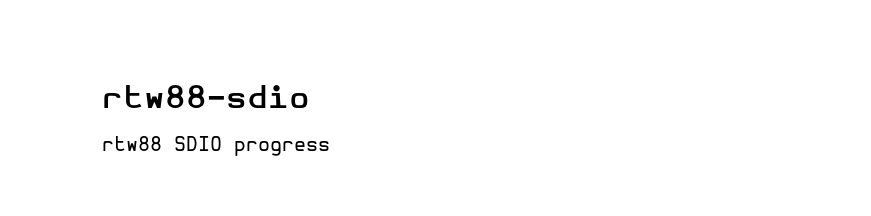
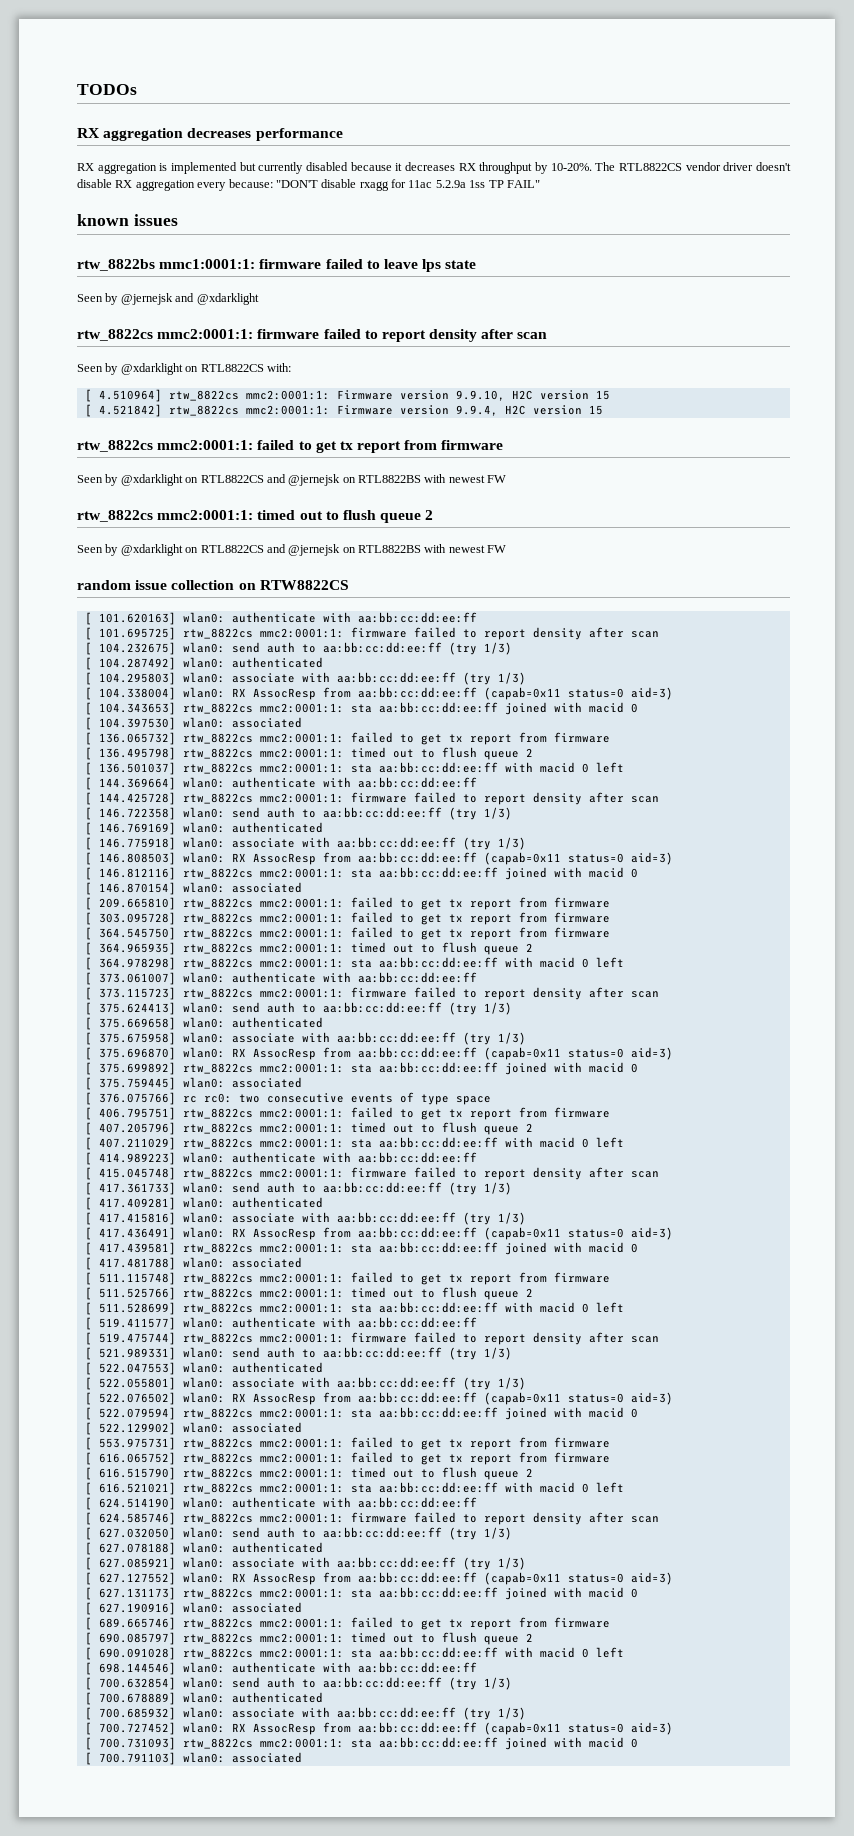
- rtw88-sdio
- rtw88 SDIO progress
+ TODOs
+ RX aggregation decreases performance
+ RX aggregation is implemented but currently disabled because it decreases RX throughput by 10-20%. The RTL8822CS vendor driver doesn't disable RX aggregation every because: "DON'T disable rxagg for 11ac 5.2.9a 1ss TP FAIL"
+ known issues
+ rtw_8822bs mmc1:0001:1: firmware failed to leave lps state
+ Seen by @jernejsk and @xdarklight
+ rtw_8822cs mmc2:0001:1: firmware failed to report density after scan
+ Seen by @xdarklight on RTL8822CS with:
+ [ 4.510964] rtw_8822cs mmc2:0001:1: Firmware version 9.9.10, H2C version 15
+ [ 4.521842] rtw_8822cs mmc2:0001:1: Firmware version 9.9.4, H2C version 15
+ rtw_8822cs mmc2:0001:1: failed to get tx report from firmware
+ Seen by @xdarklight on RTL8822CS and @jernejsk on RTL8822BS with newest FW
+ rtw_8822cs mmc2:0001:1: timed out to flush queue 2
+ Seen by @xdarklight on RTL8822CS and @jernejsk on RTL8822BS with newest FW
+ random issue collection on RTW8822CS
+ [ 101.620163] wlan0: authenticate with aa:bb:cc:dd:ee:ff
+ [ 101.695725] rtw_8822cs mmc2:0001:1: firmware failed to report density after scan
+ [ 104.232675] wlan0: send auth to aa:bb:cc:dd:ee:ff (try 1/3)
+ [ 104.287492] wlan0: authenticated
+ [ 104.295803] wlan0: associate with aa:bb:cc:dd:ee:ff (try 1/3)
+ [ 104.338004] wlan0: RX AssocResp from aa:bb:cc:dd:ee:ff (capab=0x11 status=0 aid=3)
+ [ 104.343653] rtw_8822cs mmc2:0001:1: sta aa:bb:cc:dd:ee:ff joined with macid 0
+ [ 104.397530] wlan0: associated
+ [ 136.065732] rtw_8822cs mmc2:0001:1: failed to get tx report from firmware
+ [ 136.495798] rtw_8822cs mmc2:0001:1: timed out to flush queue 2
+ [ 136.501037] rtw_8822cs mmc2:0001:1: sta aa:bb:cc:dd:ee:ff with macid 0 left
+ [ 144.369664] wlan0: authenticate with aa:bb:cc:dd:ee:ff
+ [ 144.425728] rtw_8822cs mmc2:0001:1: firmware failed to report density after scan
+ [ 146.722358] wlan0: send auth to aa:bb:cc:dd:ee:ff (try 1/3)
+ [ 146.769169] wlan0: authenticated
+ [ 146.775918] wlan0: associate with aa:bb:cc:dd:ee:ff (try 1/3)
+ [ 146.808503] wlan0: RX AssocResp from aa:bb:cc:dd:ee:ff (capab=0x11 status=0 aid=3)
+ [ 146.812116] rtw_8822cs mmc2:0001:1: sta aa:bb:cc:dd:ee:ff joined with macid 0
+ [ 146.870154] wlan0: associated
+ [ 209.665810] rtw_8822cs mmc2:0001:1: failed to get tx report from firmware
+ [ 303.095728] rtw_8822cs mmc2:0001:1: failed to get tx report from firmware
+ [ 364.545750] rtw_8822cs mmc2:0001:1: failed to get tx report from firmware
+ [ 364.965935] rtw_8822cs mmc2:0001:1: timed out to flush queue 2
+ [ 364.978298] rtw_8822cs mmc2:0001:1: sta aa:bb:cc:dd:ee:ff with macid 0 left
+ [ 373.061007] wlan0: authenticate with aa:bb:cc:dd:ee:ff
+ [ 373.115723] rtw_8822cs mmc2:0001:1: firmware failed to report density after scan
+ [ 375.624413] wlan0: send auth to aa:bb:cc:dd:ee:ff (try 1/3)
+ [ 375.669658] wlan0: authenticated
+ [ 375.675958] wlan0: associate with aa:bb:cc:dd:ee:ff (try 1/3)
+ [ 375.696870] wlan0: RX AssocResp from aa:bb:cc:dd:ee:ff (capab=0x11 status=0 aid=3)
+ [ 375.699892] rtw_8822cs mmc2:0001:1: sta aa:bb:cc:dd:ee:ff joined with macid 0
+ [ 375.759445] wlan0: associated
+ [ 376.075766] rc rc0: two consecutive events of type space
+ [ 406.795751] rtw_8822cs mmc2:0001:1: failed to get tx report from firmware
+ [ 407.205796] rtw_8822cs mmc2:0001:1: timed out to flush queue 2
+ [ 407.211029] rtw_8822cs mmc2:0001:1: sta aa:bb:cc:dd:ee:ff with macid 0 left
+ [ 414.989223] wlan0: authenticate with aa:bb:cc:dd:ee:ff
+ [ 415.045748] rtw_8822cs mmc2:0001:1: firmware failed to report density after scan
+ [ 417.361733] wlan0: send auth to aa:bb:cc:dd:ee:ff (try 1/3)
+ [ 417.409281] wlan0: authenticated
+ [ 417.415816] wlan0: associate with aa:bb:cc:dd:ee:ff (try 1/3)
+ [ 417.436491] wlan0: RX AssocResp from aa:bb:cc:dd:ee:ff (capab=0x11 status=0 aid=3)
+ [ 417.439581] rtw_8822cs mmc2:0001:1: sta aa:bb:cc:dd:ee:ff joined with macid 0
+ [ 417.481788] wlan0: associated
+ [ 511.115748] rtw_8822cs mmc2:0001:1: failed to get tx report from firmware
+ [ 511.525766] rtw_8822cs mmc2:0001:1: timed out to flush queue 2
+ [ 511.528699] rtw_8822cs mmc2:0001:1: sta aa:bb:cc:dd:ee:ff with macid 0 left
+ [ 519.411577] wlan0: authenticate with aa:bb:cc:dd:ee:ff
+ [ 519.475744] rtw_8822cs mmc2:0001:1: firmware failed to report density after scan
+ [ 521.989331] wlan0: send auth to aa:bb:cc:dd:ee:ff (try 1/3)
+ [ 522.047553] wlan0: authenticated
+ [ 522.055801] wlan0: associate with aa:bb:cc:dd:ee:ff (try 1/3)
+ [ 522.076502] wlan0: RX AssocResp from aa:bb:cc:dd:ee:ff (capab=0x11 status=0 aid=3)
+ [ 522.079594] rtw_8822cs mmc2:0001:1: sta aa:bb:cc:dd:ee:ff joined with macid 0
+ [ 522.129902] wlan0: associated
+ [ 553.975731] rtw_8822cs mmc2:0001:1: failed to get tx report from firmware
+ [ 616.065752] rtw_8822cs mmc2:0001:1: failed to get tx report from firmware
+ [ 616.515790] rtw_8822cs mmc2:0001:1: timed out to flush queue 2
+ [ 616.521021] rtw_8822cs mmc2:0001:1: sta aa:bb:cc:dd:ee:ff with macid 0 left
+ [ 624.514190] wlan0: authenticate with aa:bb:cc:dd:ee:ff
+ [ 624.585746] rtw_8822cs mmc2:0001:1: firmware failed to report density after scan
+ [ 627.032050] wlan0: send auth to aa:bb:cc:dd:ee:ff (try 1/3)
+ [ 627.078188] wlan0: authenticated
+ [ 627.085921] wlan0: associate with aa:bb:cc:dd:ee:ff (try 1/3)
+ [ 627.127552] wlan0: RX AssocResp from aa:bb:cc:dd:ee:ff (capab=0x11 status=0 aid=3)
+ [ 627.131173] rtw_8822cs mmc2:0001:1: sta aa:bb:cc:dd:ee:ff joined with macid 0
+ [ 627.190916] wlan0: associated
+ [ 689.665746] rtw_8822cs mmc2:0001:1: failed to get tx report from firmware
+ [ 690.085797] rtw_8822cs mmc2:0001:1: timed out to flush queue 2
+ [ 690.091028] rtw_8822cs mmc2:0001:1: sta aa:bb:cc:dd:ee:ff with macid 0 left
+ [ 698.144546] wlan0: authenticate with aa:bb:cc:dd:ee:ff
+ [ 700.632854] wlan0: send auth to aa:bb:cc:dd:ee:ff (try 1/3)
+ [ 700.678889] wlan0: authenticated
+ [ 700.685932] wlan0: associate with aa:bb:cc:dd:ee:ff (try 1/3)
+ [ 700.727452] wlan0: RX AssocResp from aa:bb:cc:dd:ee:ff (capab=0x11 status=0 aid=3)
+ [ 700.731093] rtw_8822cs mmc2:0001:1: sta aa:bb:cc:dd:ee:ff joined with macid 0
+ [ 700.791103] wlan0: associated

